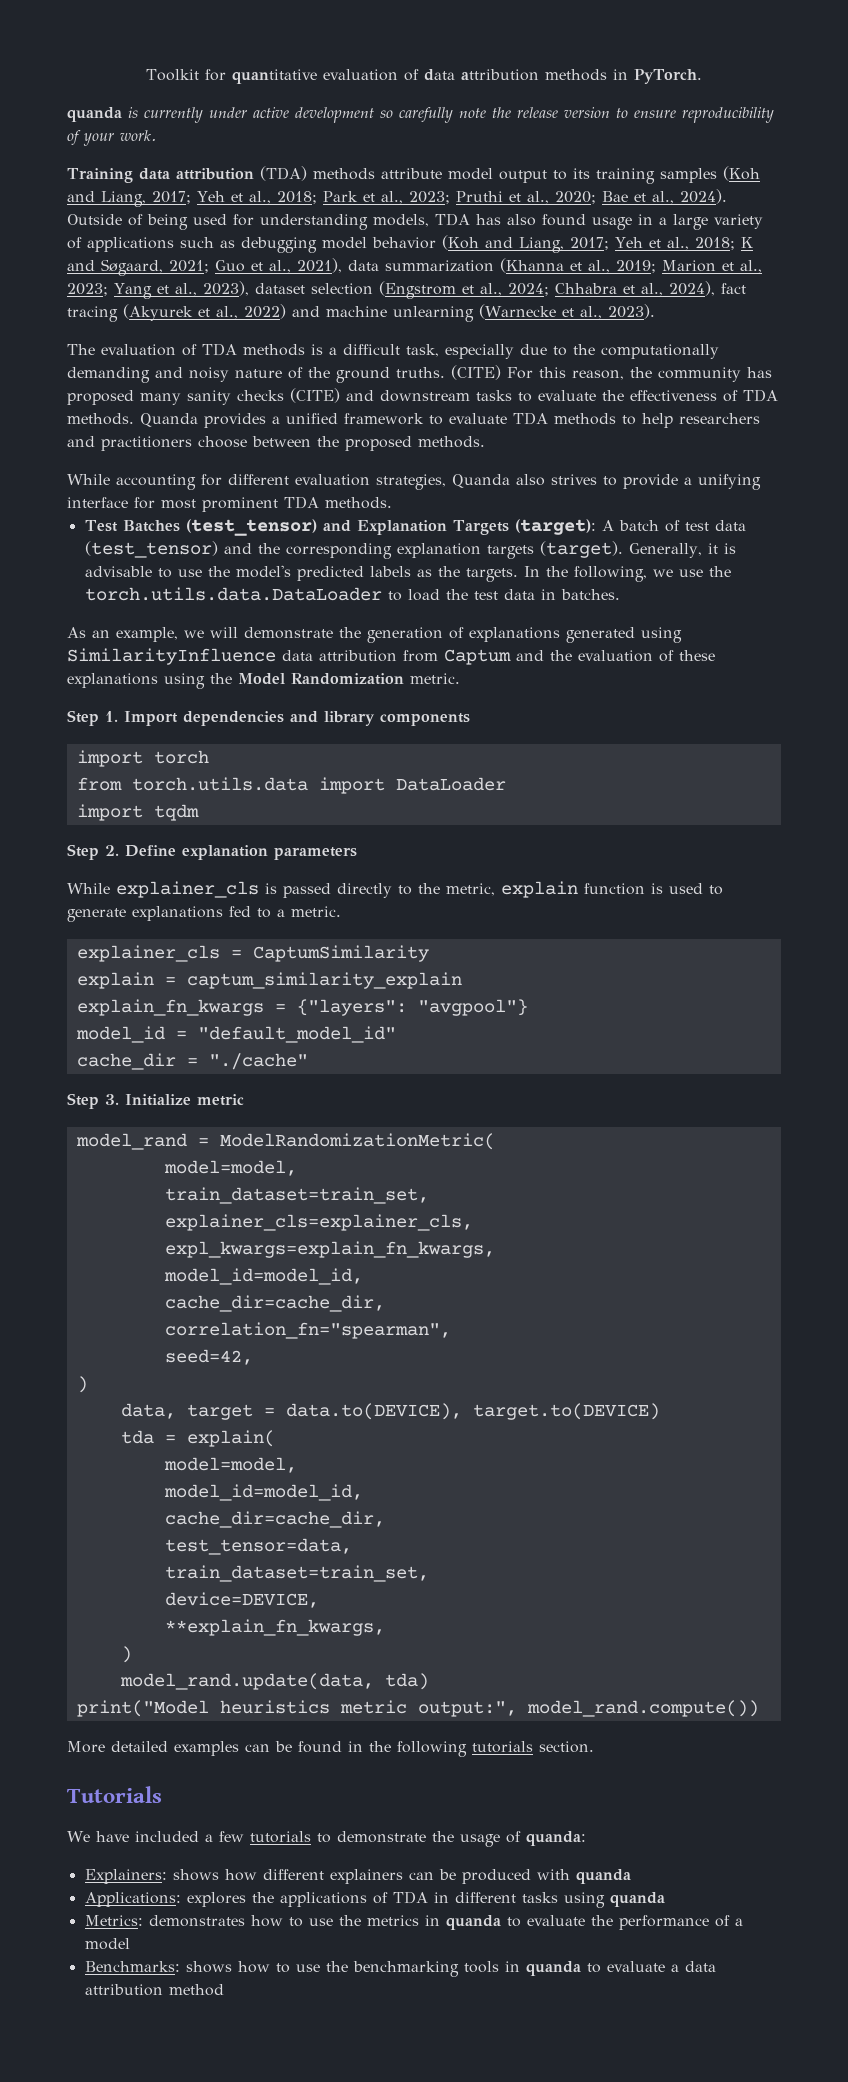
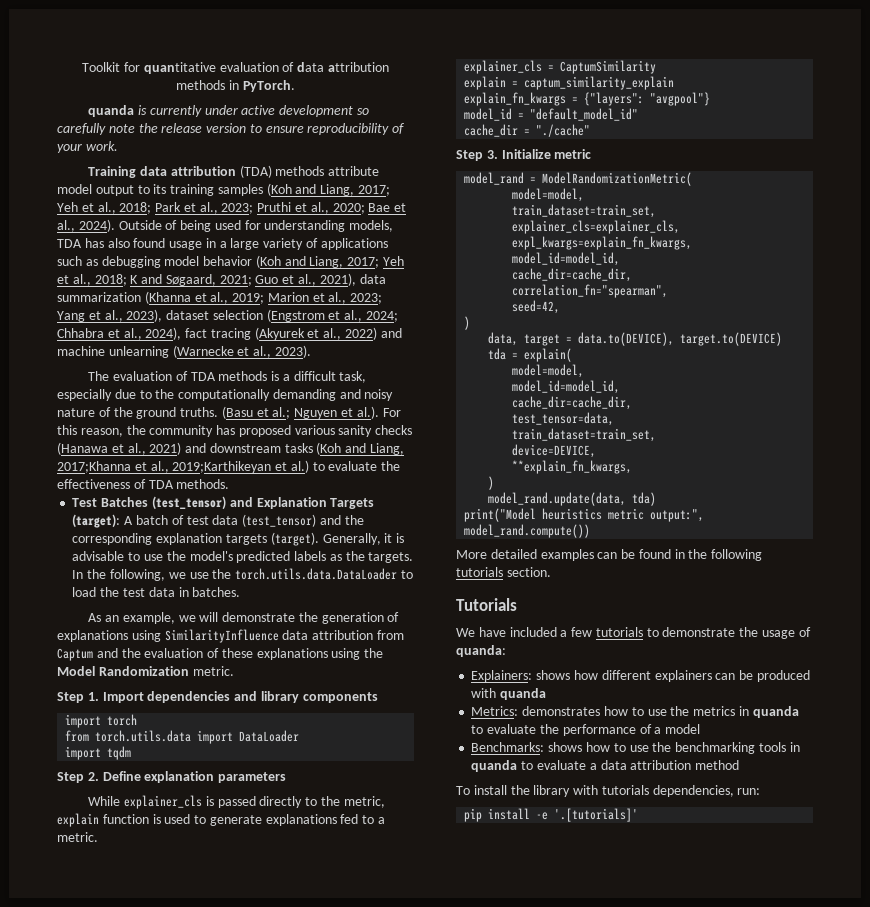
- (CITE) For this reason, the community has proposed many sanity checks (CITE) and downstream tasks to evaluate the effectiveness of TDA methods. Quanda provides a unified framework to evaluate TDA methods to help researchers and practitioners choose between the proposed methods.
- While accounting for different evaluation strategies, Quanda also strives to provide a unifying interface for most prominent TDA methods.
+ (Basu et al.; Nguyen et al.). For this reason, the community has proposed various sanity checks (Hanawa et al., 2021) and downstream tasks (Koh and Liang, 2017;Khanna et al., 2019;Karthikeyan et al.) to evaluate the effectiveness of TDA methods.
- As an example, we will demonstrate the generation of explanations generated using SimilarityInfluence data attribution from Captum and the evaluation of these explanations using the Model Randomization metric.
+ As an example, we will demonstrate the generation of explanations using SimilarityInfluence data attribution from Captum and the evaluation of these explanations using the Model Randomization metric.
- Applications: explores the applications of TDA in different tasks using quanda
+ To install the library with tutorials dependencies, run:
+ pip install -e '.[tutorials]'

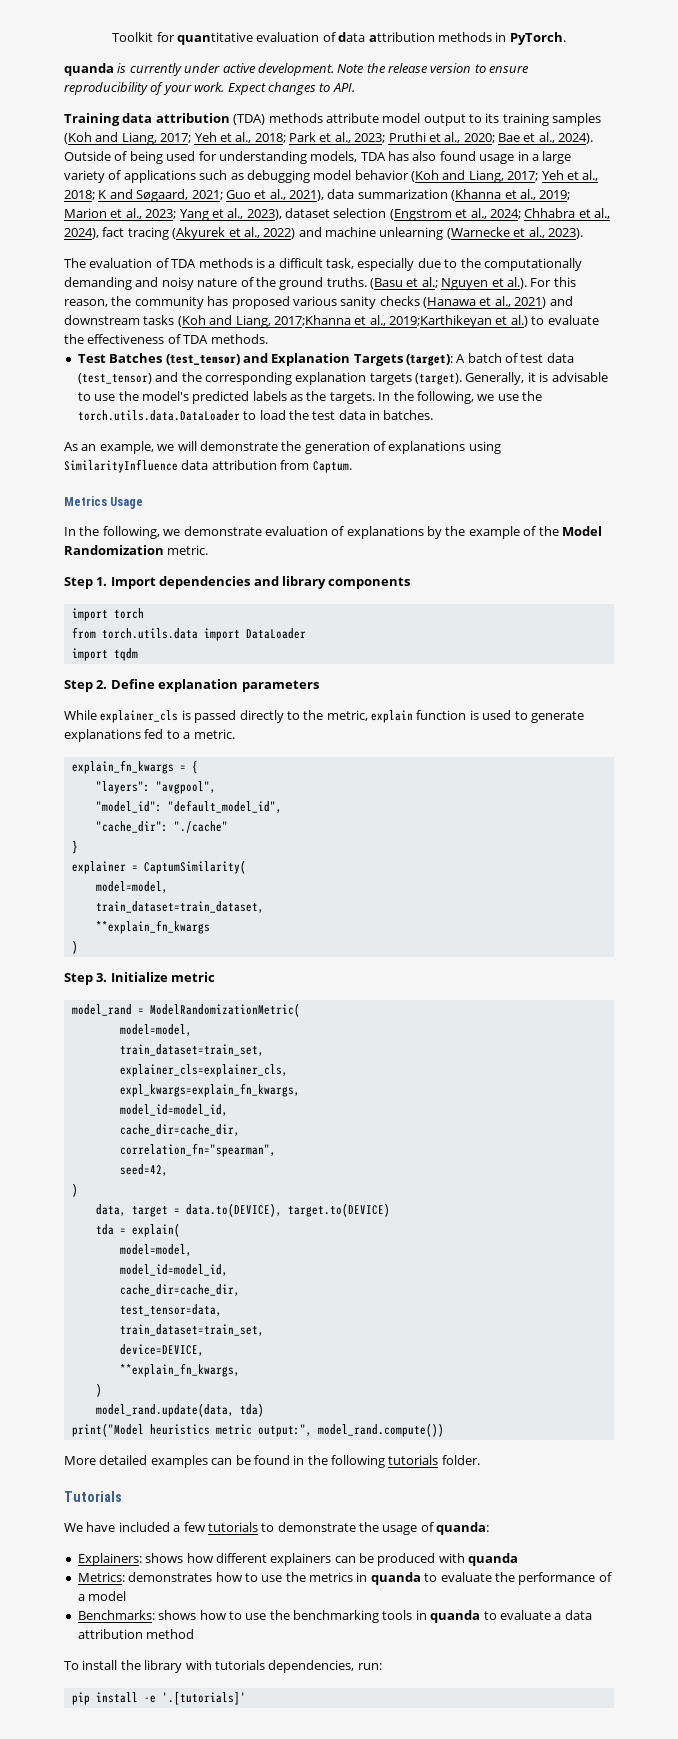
- quanda is currently under active development so carefully note the release version to ensure reproducibility of your work.
+ quanda is currently under active development. Note the release version to ensure reproducibility of your work. Expect changes to API.
- As an example, we will demonstrate the generation of explanations using SimilarityInfluence data attribution from Captum and the evaluation of these explanations using the Model Randomization metric.
+ As an example, we will demonstrate the generation of explanations using SimilarityInfluence data attribution from Captum.
+ Metrics Usage
+ In the following, we demonstrate evaluation of explanations by the example of the Model Randomization metric.
- explainer_cls = CaptumSimilarity
- explain = captum_similarity_explain
- explain_fn_kwargs = {"layers": "avgpool"}
- model_id = "default_model_id"
- cache_dir = "./cache"
+ explain_fn_kwargs = {
+ "layers": "avgpool",
+ "model_id": "default_model_id",
+ "cache_dir": "./cache"
+ }
+ explainer = CaptumSimilarity(
+ model=model,
+ train_dataset=train_dataset,
+ **explain_fn_kwargs
+ )
- More detailed examples can be found in the following tutorials section.
+ More detailed examples can be found in the following tutorials folder.

